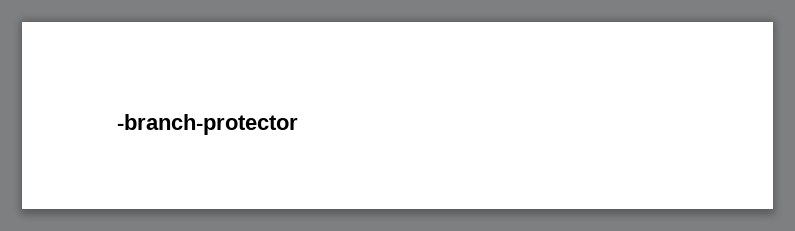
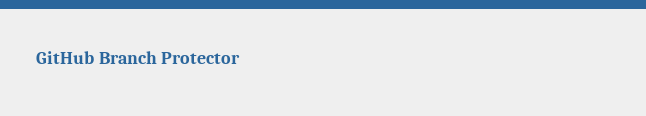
- -branch-protector
+ GitHub Branch Protector

